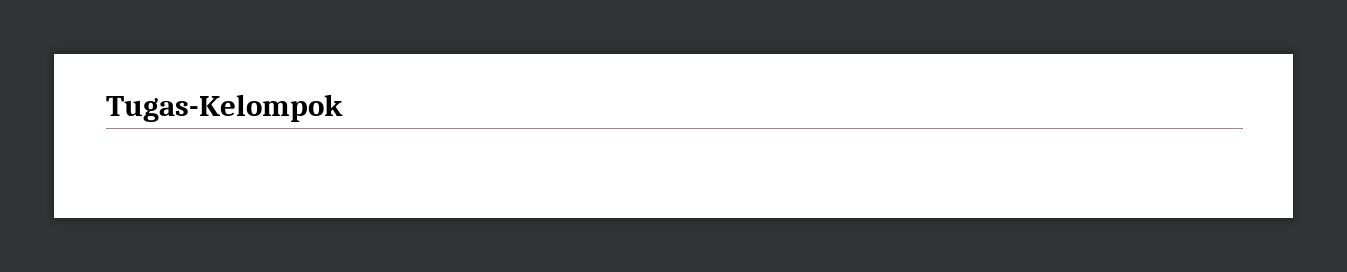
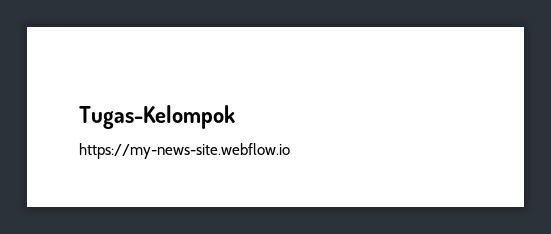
+ https://my-news-site.webflow.io

